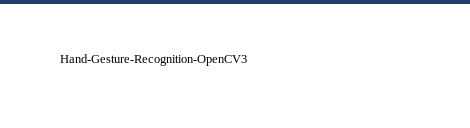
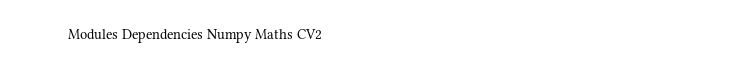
- Hand-Gesture-Recognition-OpenCV3
+ Modules Dependencies Numpy Maths CV2

